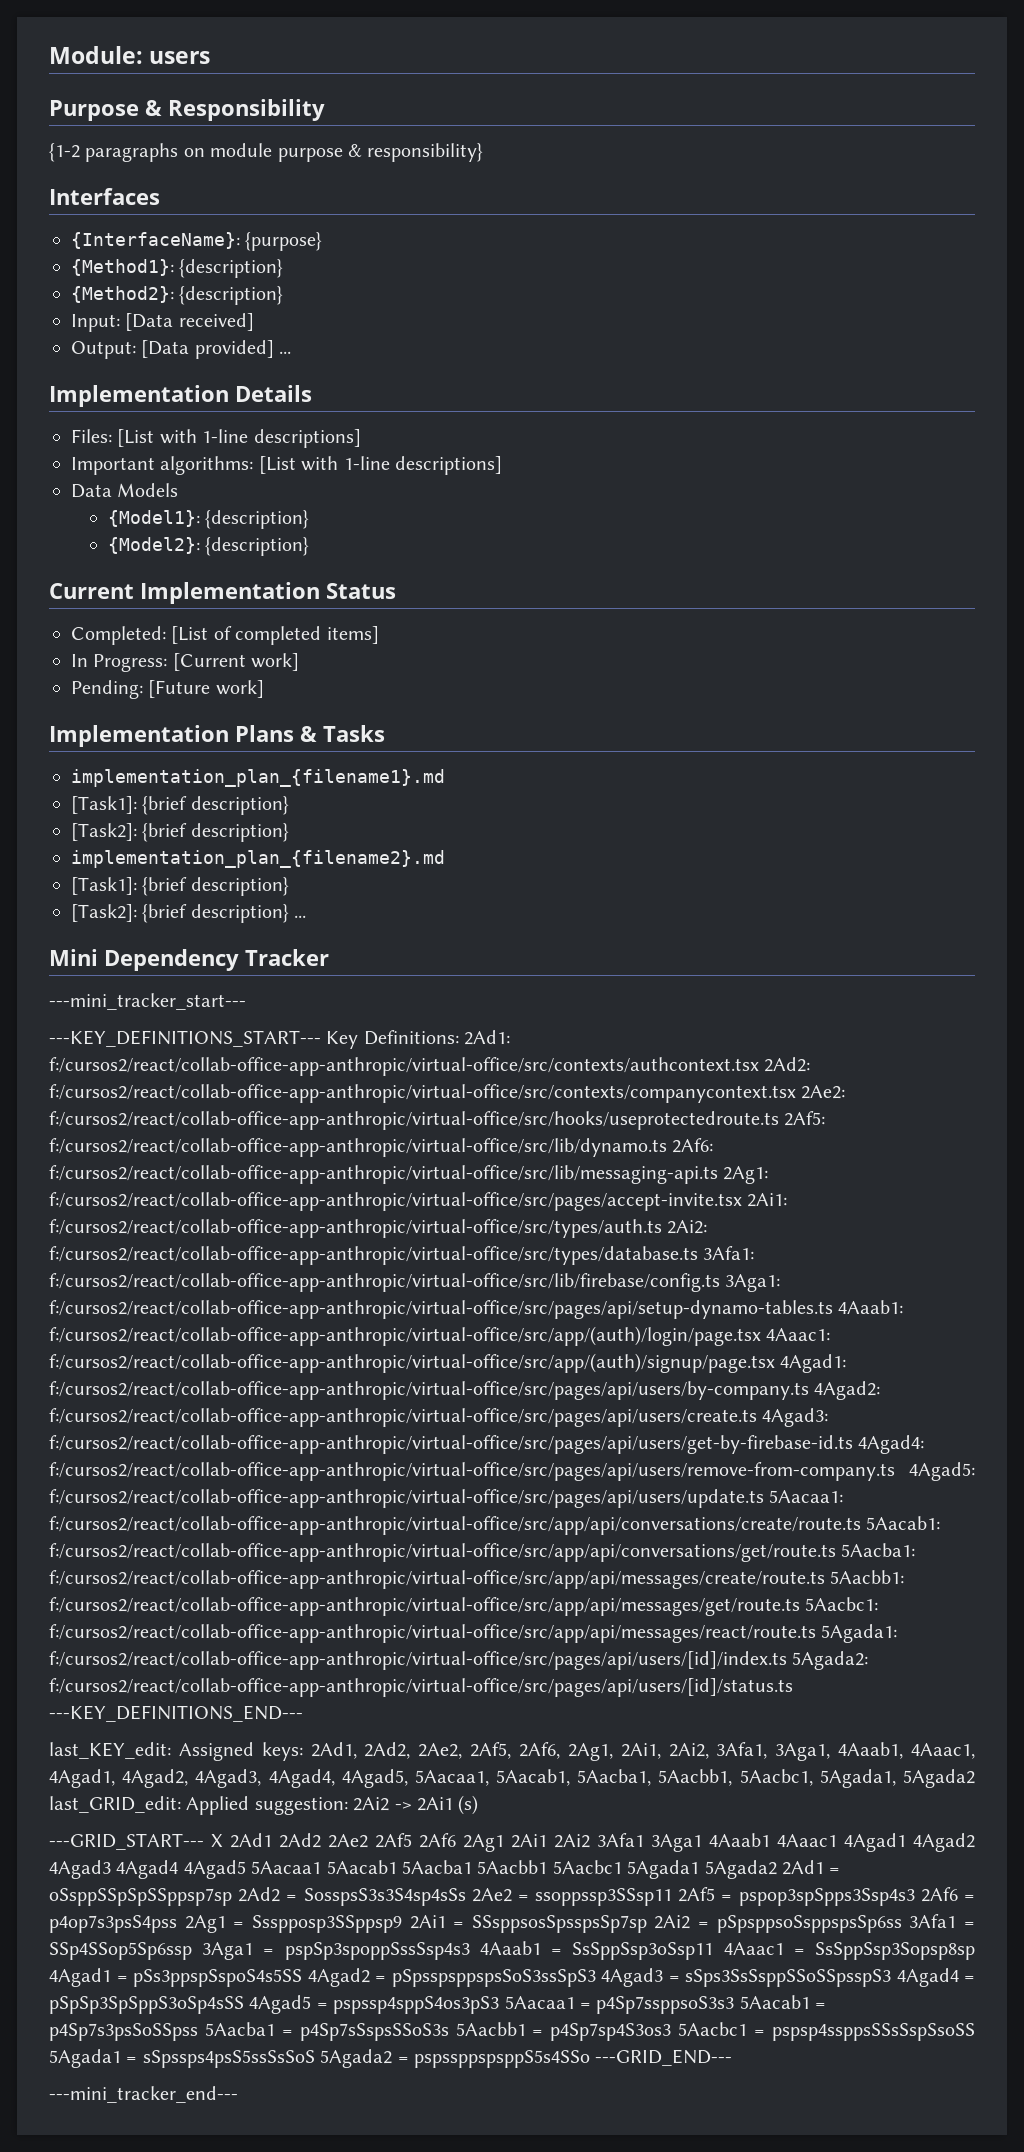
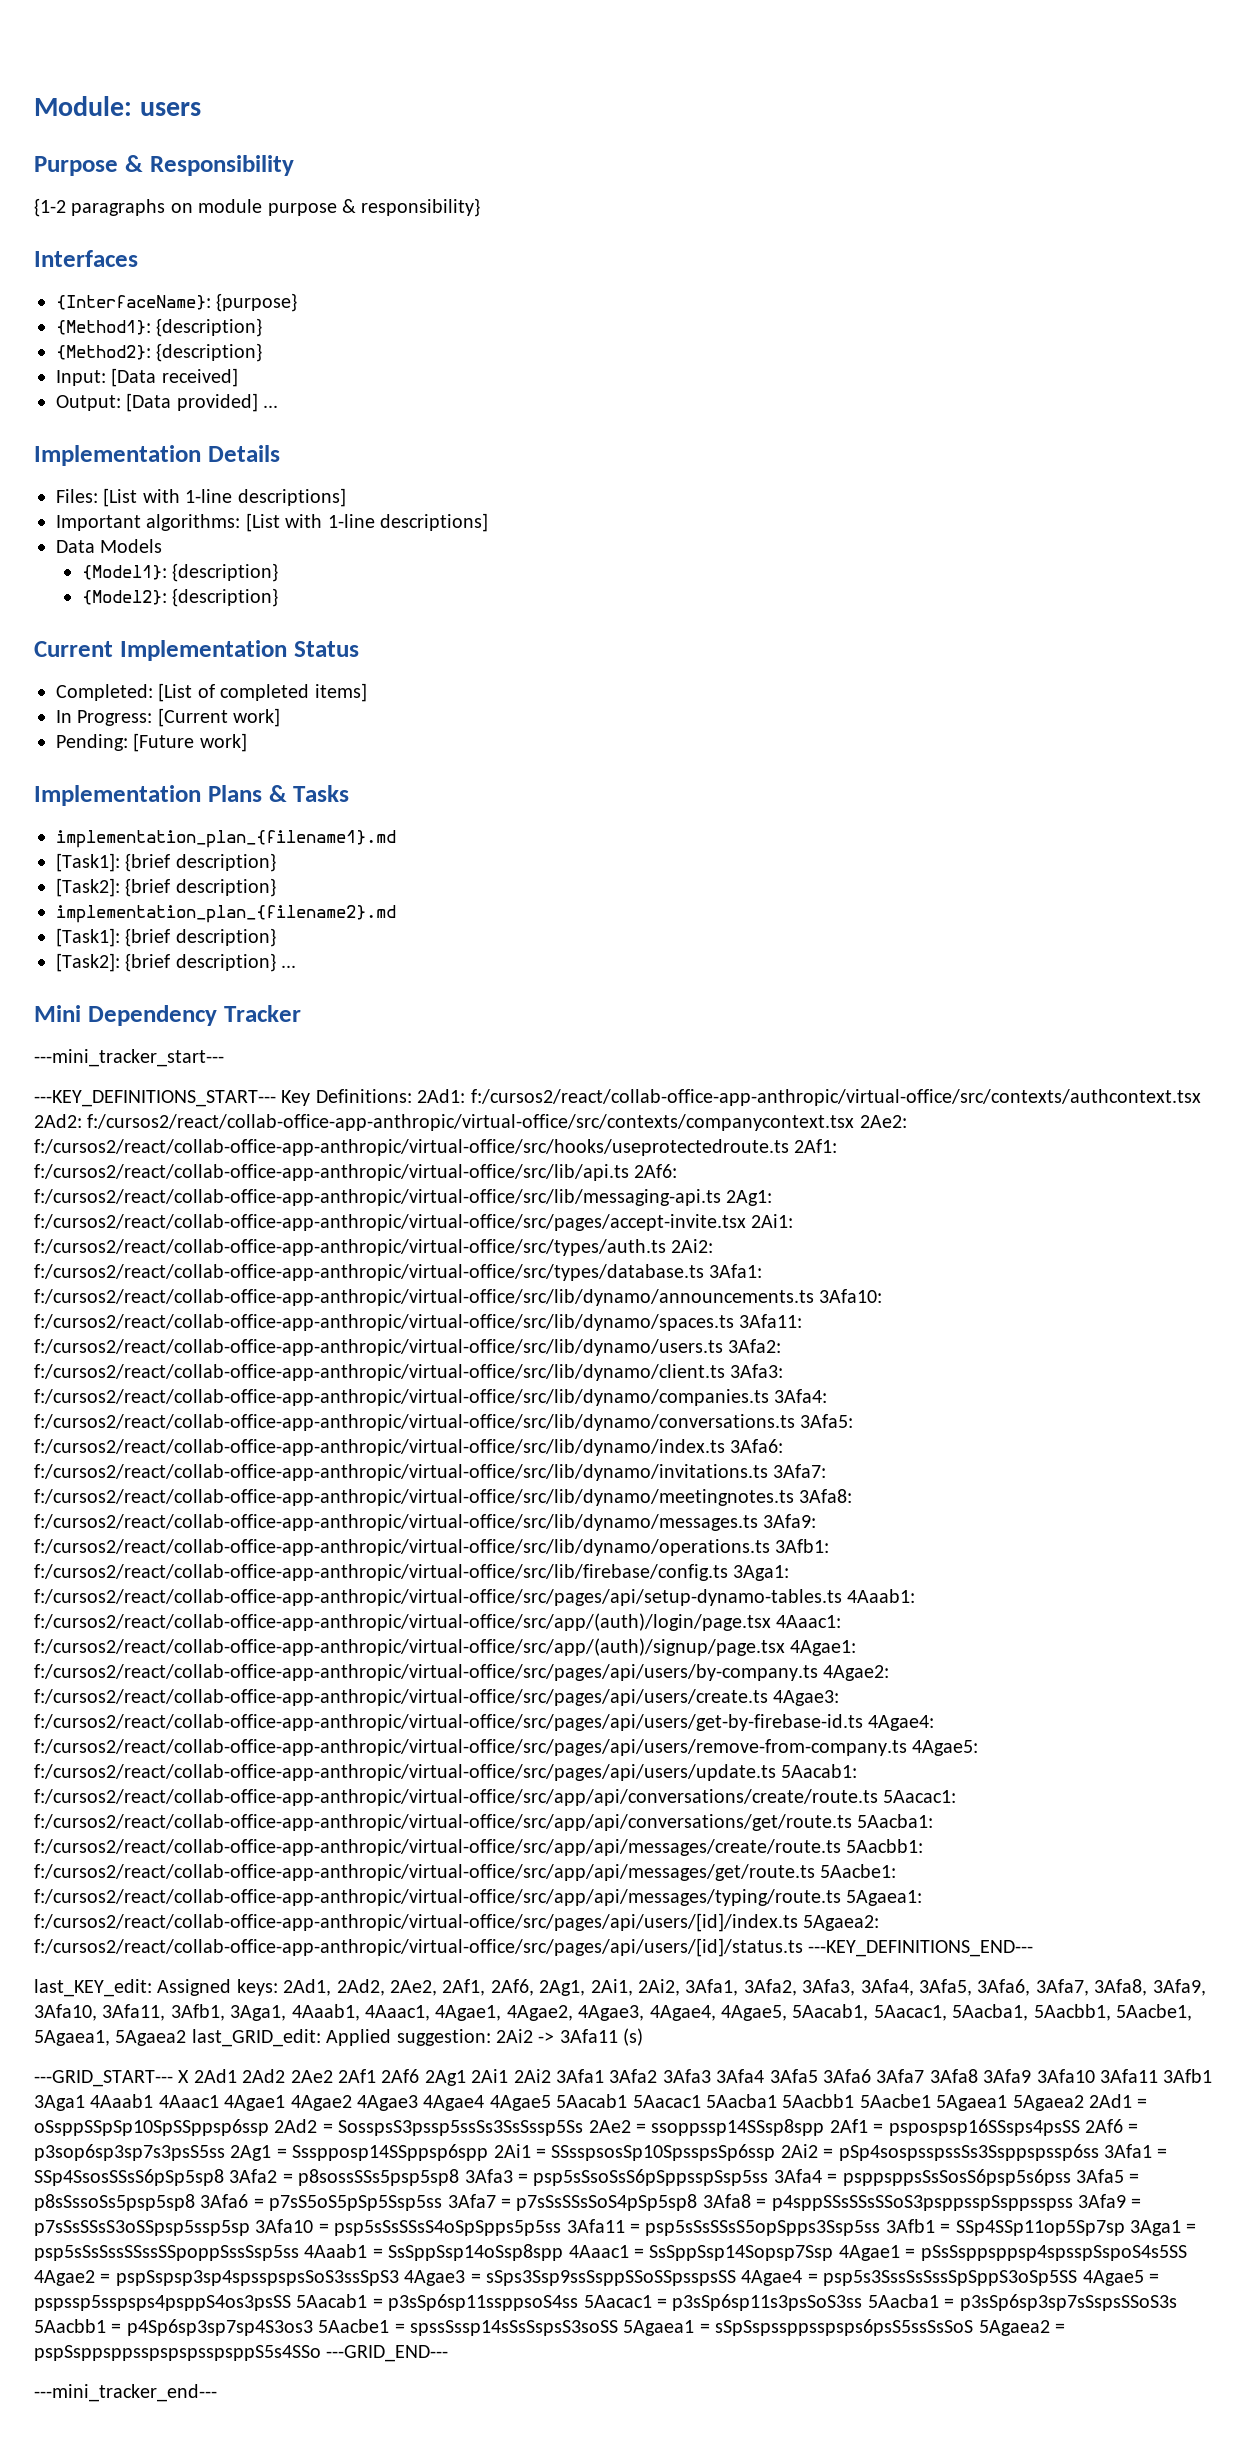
- ---KEY_DEFINITIONS_START--- Key Definitions: 2Ad1: f:/cursos2/react/collab-office-app-anthropic/virtual-office/src/contexts/authcontext.tsx 2Ad2: f:/cursos2/react/collab-office-app-anthropic/virtual-office/src/contexts/companycontext.tsx 2Ae2: f:/cursos2/react/collab-office-app-anthropic/virtual-office/src/hooks/useprotectedroute.ts 2Af5: f:/cursos2/react/collab-office-app-anthropic/virtual-office/src/lib/dynamo.ts 2Af6: f:/cursos2/react/collab-office-app-anthropic/virtual-office/src/lib/messaging-api.ts 2Ag1: f:/cursos2/react/collab-office-app-anthropic/virtual-office/src/pages/accept-invite.tsx 2Ai1: f:/cursos2/react/collab-office-app-anthropic/virtual-office/src/types/auth.ts 2Ai2: f:/cursos2/react/collab-office-app-anthropic/virtual-office/src/types/database.ts 3Afa1: f:/cursos2/react/collab-office-app-anthropic/virtual-office/src/lib/firebase/config.ts 3Aga1: f:/cursos2/react/collab-office-app-anthropic/virtual-office/src/pages/api/setup-dynamo-tables.ts 4Aaab1: f:/cursos2/react/collab-office-app-anthropic/virtual-office/src/app/(auth)/login/page.tsx 4Aaac1: f:/cursos2/react/collab-office-app-anthropic/virtual-office/src/app/(auth)/signup/page.tsx 4Agad1: f:/cursos2/react/collab-office-app-anthropic/virtual-office/src/pages/api/users/by-company.ts 4Agad2: f:/cursos2/react/collab-office-app-anthropic/virtual-office/src/pages/api/users/create.ts 4Agad3: f:/cursos2/react/collab-office-app-anthropic/virtual-office/src/pages/api/users/get-by-firebase-id.ts 4Agad4: f:/cursos2/react/collab-office-app-anthropic/virtual-office/src/pages/api/users/remove-from-company.ts 4Agad5: f:/cursos2/react/collab-office-app-anthropic/virtual-office/src/pages/api/users/update.ts 5Aacaa1: f:/cursos2/react/collab-office-app-anthropic/virtual-office/src/app/api/conversations/create/route.ts 5Aacab1: f:/cursos2/react/collab-office-app-anthropic/virtual-office/src/app/api/conversations/get/route.ts 5Aacba1: f:/cursos2/react/collab-office-app-anthropic/virtual-office/src/app/api/messages/create/route.ts 5Aacbb1: f:/cursos2/react/collab-office-app-anthropic/virtual-office/src/app/api/messages/get/route.ts 5Aacbc1: f:/cursos2/react/collab-office-app-anthropic/virtual-office/src/app/api/messages/react/route.ts 5Agada1: f:/cursos2/react/collab-office-app-anthropic/virtual-office/src/pages/api/users/[id]/index.ts 5Agada2: f:/cursos2/react/collab-office-app-anthropic/virtual-office/src/pages/api/users/[id]/status.ts ---KEY_DEFINITIONS_END---
+ ---KEY_DEFINITIONS_START--- Key Definitions: 2Ad1: f:/cursos2/react/collab-office-app-anthropic/virtual-office/src/contexts/authcontext.tsx 2Ad2: f:/cursos2/react/collab-office-app-anthropic/virtual-office/src/contexts/companycontext.tsx 2Ae2: f:/cursos2/react/collab-office-app-anthropic/virtual-office/src/hooks/useprotectedroute.ts 2Af1: f:/cursos2/react/collab-office-app-anthropic/virtual-office/src/lib/api.ts 2Af6: f:/cursos2/react/collab-office-app-anthropic/virtual-office/src/lib/messaging-api.ts 2Ag1: f:/cursos2/react/collab-office-app-anthropic/virtual-office/src/pages/accept-invite.tsx 2Ai1: f:/cursos2/react/collab-office-app-anthropic/virtual-office/src/types/auth.ts 2Ai2: f:/cursos2/react/collab-office-app-anthropic/virtual-office/src/types/database.ts 3Afa1: f:/cursos2/react/collab-office-app-anthropic/virtual-office/src/lib/dynamo/announcements.ts 3Afa10: f:/cursos2/react/collab-office-app-anthropic/virtual-office/src/lib/dynamo/spaces.ts 3Afa11: f:/cursos2/react/collab-office-app-anthropic/virtual-office/src/lib/dynamo/users.ts 3Afa2: f:/cursos2/react/collab-office-app-anthropic/virtual-office/src/lib/dynamo/client.ts 3Afa3: f:/cursos2/react/collab-office-app-anthropic/virtual-office/src/lib/dynamo/companies.ts 3Afa4: f:/cursos2/react/collab-office-app-anthropic/virtual-office/src/lib/dynamo/conversations.ts 3Afa5: f:/cursos2/react/collab-office-app-anthropic/virtual-office/src/lib/dynamo/index.ts 3Afa6: f:/cursos2/react/collab-office-app-anthropic/virtual-office/src/lib/dynamo/invitations.ts 3Afa7: f:/cursos2/react/collab-office-app-anthropic/virtual-office/src/lib/dynamo/meetingnotes.ts 3Afa8: f:/cursos2/react/collab-office-app-anthropic/virtual-office/src/lib/dynamo/messages.ts 3Afa9: f:/cursos2/react/collab-office-app-anthropic/virtual-office/src/lib/dynamo/operations.ts 3Afb1: f:/cursos2/react/collab-office-app-anthropic/virtual-office/src/lib/firebase/config.ts 3Aga1: f:/cursos2/react/collab-office-app-anthropic/virtual-office/src/pages/api/setup-dynamo-tables.ts 4Aaab1: f:/cursos2/react/collab-office-app-anthropic/virtual-office/src/app/(auth)/login/page.tsx 4Aaac1: f:/cursos2/react/collab-office-app-anthropic/virtual-office/src/app/(auth)/signup/page.tsx 4Agae1: f:/cursos2/react/collab-office-app-anthropic/virtual-office/src/pages/api/users/by-company.ts 4Agae2: f:/cursos2/react/collab-office-app-anthropic/virtual-office/src/pages/api/users/create.ts 4Agae3: f:/cursos2/react/collab-office-app-anthropic/virtual-office/src/pages/api/users/get-by-firebase-id.ts 4Agae4: f:/cursos2/react/collab-office-app-anthropic/virtual-office/src/pages/api/users/remove-from-company.ts 4Agae5: f:/cursos2/react/collab-office-app-anthropic/virtual-office/src/pages/api/users/update.ts 5Aacab1: f:/cursos2/react/collab-office-app-anthropic/virtual-office/src/app/api/conversations/create/route.ts 5Aacac1: f:/cursos2/react/collab-office-app-anthropic/virtual-office/src/app/api/conversations/get/route.ts 5Aacba1: f:/cursos2/react/collab-office-app-anthropic/virtual-office/src/app/api/messages/create/route.ts 5Aacbb1: f:/cursos2/react/collab-office-app-anthropic/virtual-office/src/app/api/messages/get/route.ts 5Aacbe1: f:/cursos2/react/collab-office-app-anthropic/virtual-office/src/app/api/messages/typing/route.ts 5Agaea1: f:/cursos2/react/collab-office-app-anthropic/virtual-office/src/pages/api/users/[id]/index.ts 5Agaea2: f:/cursos2/react/collab-office-app-anthropic/virtual-office/src/pages/api/users/[id]/status.ts ---KEY_DEFINITIONS_END---
- last_KEY_edit: Assigned keys: 2Ad1, 2Ad2, 2Ae2, 2Af5, 2Af6, 2Ag1, 2Ai1, 2Ai2, 3Afa1, 3Aga1, 4Aaab1, 4Aaac1, 4Agad1, 4Agad2, 4Agad3, 4Agad4, 4Agad5, 5Aacaa1, 5Aacab1, 5Aacba1, 5Aacbb1, 5Aacbc1, 5Agada1, 5Agada2 last_GRID_edit: Applied suggestion: 2Ai2 -> 2Ai1 (s)
+ last_KEY_edit: Assigned keys: 2Ad1, 2Ad2, 2Ae2, 2Af1, 2Af6, 2Ag1, 2Ai1, 2Ai2, 3Afa1, 3Afa2, 3Afa3, 3Afa4, 3Afa5, 3Afa6, 3Afa7, 3Afa8, 3Afa9, 3Afa10, 3Afa11, 3Afb1, 3Aga1, 4Aaab1, 4Aaac1, 4Agae1, 4Agae2, 4Agae3, 4Agae4, 4Agae5, 5Aacab1, 5Aacac1, 5Aacba1, 5Aacbb1, 5Aacbe1, 5Agaea1, 5Agaea2 last_GRID_edit: Applied suggestion: 2Ai2 -> 3Afa11 (s)
- ---GRID_START--- X 2Ad1 2Ad2 2Ae2 2Af5 2Af6 2Ag1 2Ai1 2Ai2 3Afa1 3Aga1 4Aaab1 4Aaac1 4Agad1 4Agad2 4Agad3 4Agad4 4Agad5 5Aacaa1 5Aacab1 5Aacba1 5Aacbb1 5Aacbc1 5Agada1 5Agada2 2Ad1 = oSsppSSpSpSSppsp7sp 2Ad2 = SosspsS3s3S4sp4sSs 2Ae2 = ssoppssp3SSsp11 2Af5 = pspop3spSpps3Ssp4s3 2Af6 = p4op7s3psS4pss 2Ag1 = Ssspposp3SSppsp9 2Ai1 = SSsppsosSpsspsSp7sp 2Ai2 = pSpsppsoSsppspsSp6ss 3Afa1 = SSp4SSop5Sp6ssp 3Aga1 = pspSp3spoppSssSsp4s3 4Aaab1 = SsSppSsp3oSsp11 4Aaac1 = SsSppSsp3Sopsp8sp 4Agad1 = pSs3ppspSspoS4s5SS 4Agad2 = pSpsspsppspsSoS3ssSpS3 4Agad3 = sSps3SsSsppSSoSSpsspS3 4Agad4 = pSpSp3SpSppS3oSp4sSS 4Agad5 = pspssp4sppS4os3pS3 5Aacaa1 = p4Sp7ssppsoS3s3 5Aacab1 = p4Sp7s3psSoSSpss 5Aacba1 = p4Sp7sSspsSSoS3s 5Aacbb1 = p4Sp7sp4S3os3 5Aacbc1 = pspsp4ssppsSSsSspSsoSS 5Agada1 = sSpssps4psS5ssSsSoS 5Agada2 = pspssppspsppS5s4SSo ---GRID_END---
+ ---GRID_START--- X 2Ad1 2Ad2 2Ae2 2Af1 2Af6 2Ag1 2Ai1 2Ai2 3Afa1 3Afa2 3Afa3 3Afa4 3Afa5 3Afa6 3Afa7 3Afa8 3Afa9 3Afa10 3Afa11 3Afb1 3Aga1 4Aaab1 4Aaac1 4Agae1 4Agae2 4Agae3 4Agae4 4Agae5 5Aacab1 5Aacac1 5Aacba1 5Aacbb1 5Aacbe1 5Agaea1 5Agaea2 2Ad1 = oSsppSSpSp10SpSSppsp6ssp 2Ad2 = SosspsS3pssp5ssSs3SsSssp5Ss 2Ae2 = ssoppssp14SSsp8spp 2Af1 = pspospsp16SSsps4psSS 2Af6 = p3sop6sp3sp7s3psS5ss 2Ag1 = Ssspposp14SSppsp6spp 2Ai1 = SSsspsosSp10SpsspsSp6ssp 2Ai2 = pSp4sospsspssSs3Ssppspssp6ss 3Afa1 = SSp4SsosSSsS6pSp5sp8 3Afa2 = p8sossSSs5psp5sp8 3Afa3 = psp5sSsoSsS6pSppsspSsp5ss 3Afa4 = psppsppsSsSosS6psp5s6pss 3Afa5 = p8sSssoSs5psp5sp8 3Afa6 = p7sS5oS5pSp5Ssp5ss 3Afa7 = p7sSsSSsSoS4pSp5sp8 3Afa8 = p4sppSSsSSsSSoS3psppsspSsppsspss 3Afa9 = p7sSsSSsS3oSSpsp5ssp5sp 3Afa10 = psp5sSsSSsS4oSpSpps5p5ss 3Afa11 = psp5sSsSSsS5opSpps3Ssp5ss 3Afb1 = SSp4SSp11op5Sp7sp 3Aga1 = psp5sSsSssSSssSSpoppSssSsp5ss 4Aaab1 = SsSppSsp14oSsp8spp 4Aaac1 = SsSppSsp14Sopsp7Ssp 4Agae1 = pSsSsppsppsp4spsspSspoS4s5SS 4Agae2 = pspSspsp3sp4spsspspsSoS3ssSpS3 4Agae3 = sSps3Ssp9ssSsppSSoSSpsspsSS 4Agae4 = psp5s3SssSsSssSpSppS3oSp5SS 4Agae5 = pspssp5sspsps4psppS4os3psSS 5Aacab1 = p3sSp6sp11ssppsoS4ss 5Aacac1 = p3sSp6sp11s3psSoS3ss 5Aacba1 = p3sSp6sp3sp7sSspsSSoS3s 5Aacbb1 = p4Sp6sp3sp7sp4S3os3 5Aacbe1 = spssSssp14sSsSspsS3soSS 5Agaea1 = sSpSspssppsspsps6psS5ssSsSoS 5Agaea2 = pspSsppsppsspspspsspsppS5s4SSo ---GRID_END---

